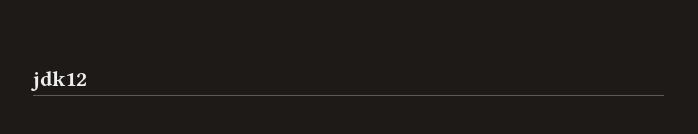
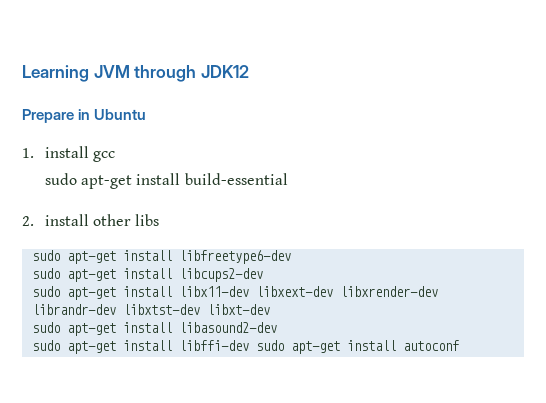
- jdk12
+ Learning JVM through JDK12
+ Prepare in Ubuntu
+ 1. install gcc
+ sudo apt-get install build-essential
+ 2. install other libs
+ sudo apt-get install libfreetype6-dev
+ sudo apt-get install libcups2-dev
+ sudo apt-get install libx11-dev libxext-dev libxrender-dev librandr-dev libxtst-dev libxt-dev
+ sudo apt-get install libasound2-dev
+ sudo apt-get install libffi-dev sudo apt-get install autoconf

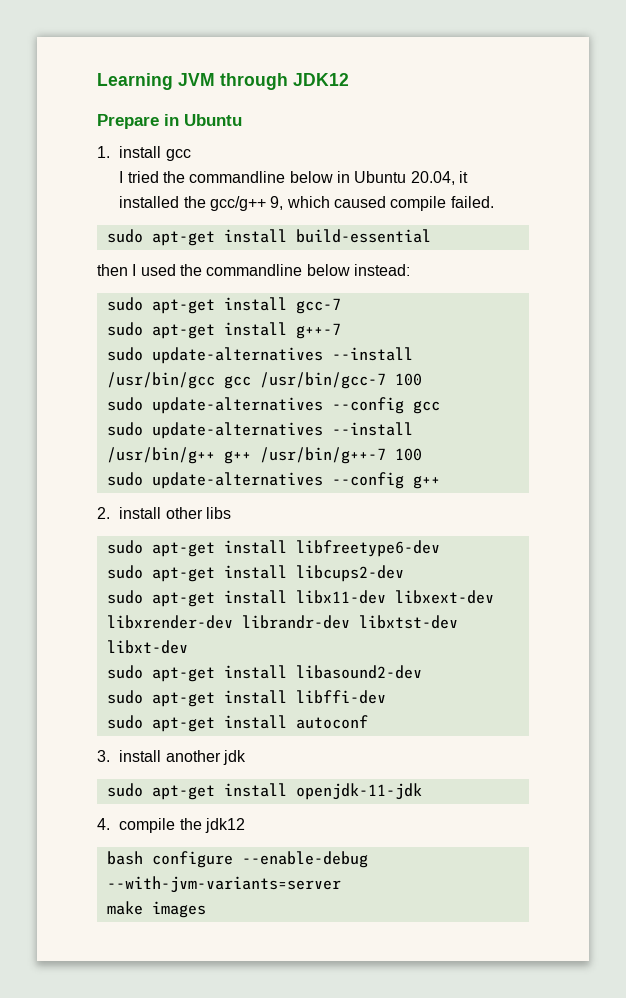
+ I tried the commandline below in Ubuntu 20.04, it installed the gcc/g++ 9, which caused compile failed.
  sudo apt-get install build-essential
+ then I used the commandline below instead:
+ sudo apt-get install gcc-7
+ sudo apt-get install g++-7
+ sudo update-alternatives --install /usr/bin/gcc gcc /usr/bin/gcc-7 100
+ sudo update-alternatives --config gcc
+ sudo update-alternatives --install /usr/bin/g++ g++ /usr/bin/g++-7 100
+ sudo update-alternatives --config g++
- sudo apt-get install libffi-dev sudo apt-get install autoconf
+ sudo apt-get install libffi-dev
+ sudo apt-get install autoconf
+ 3. install another jdk
+ sudo apt-get install openjdk-11-jdk
+ 4. compile the jdk12
+ bash configure --enable-debug --with-jvm-variants=server
+ make images

